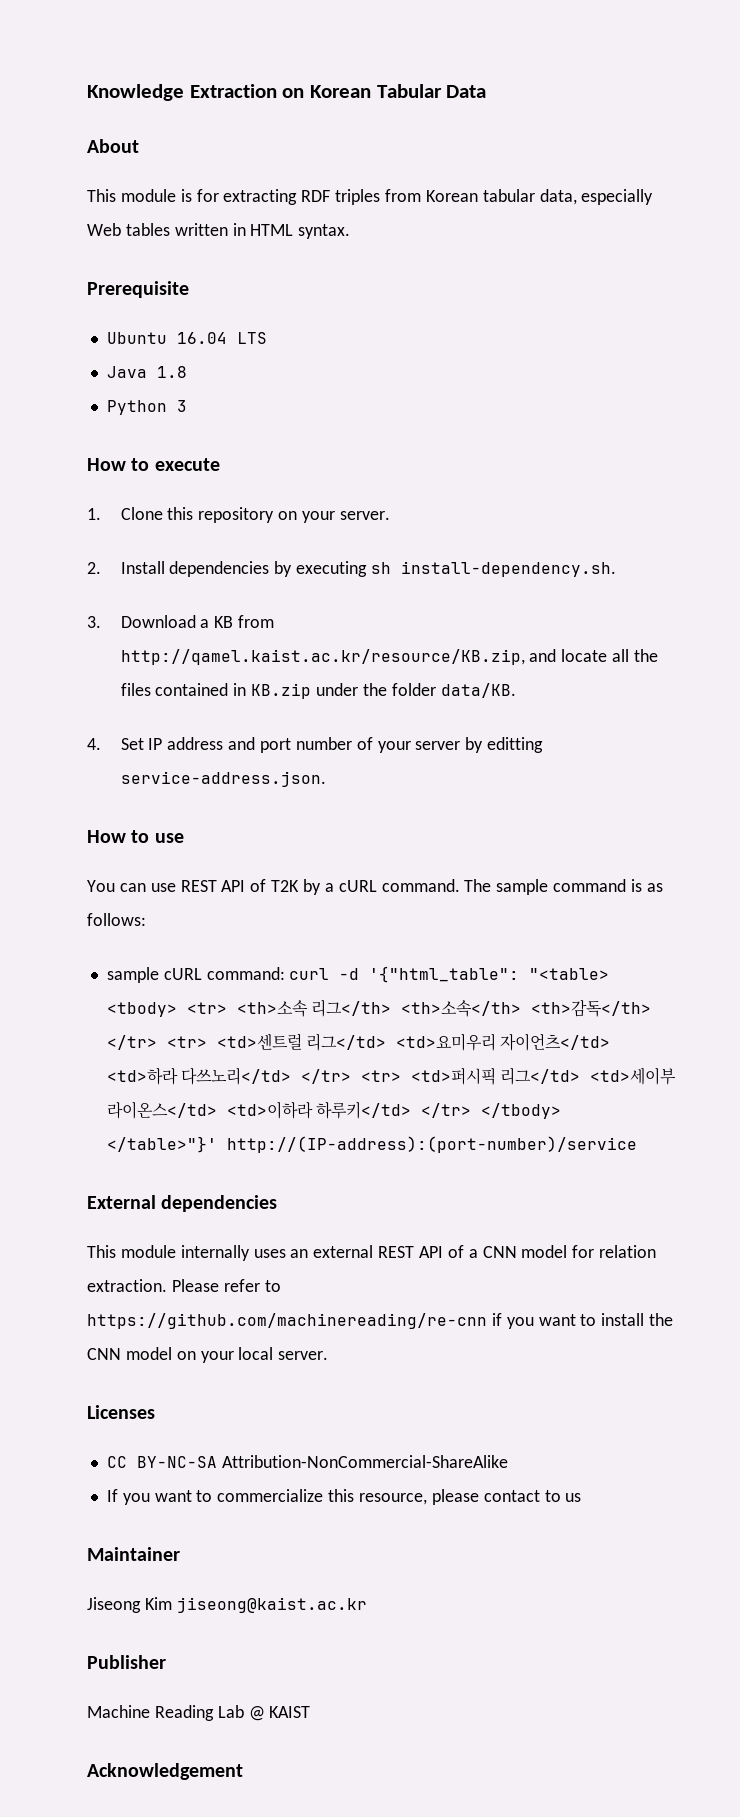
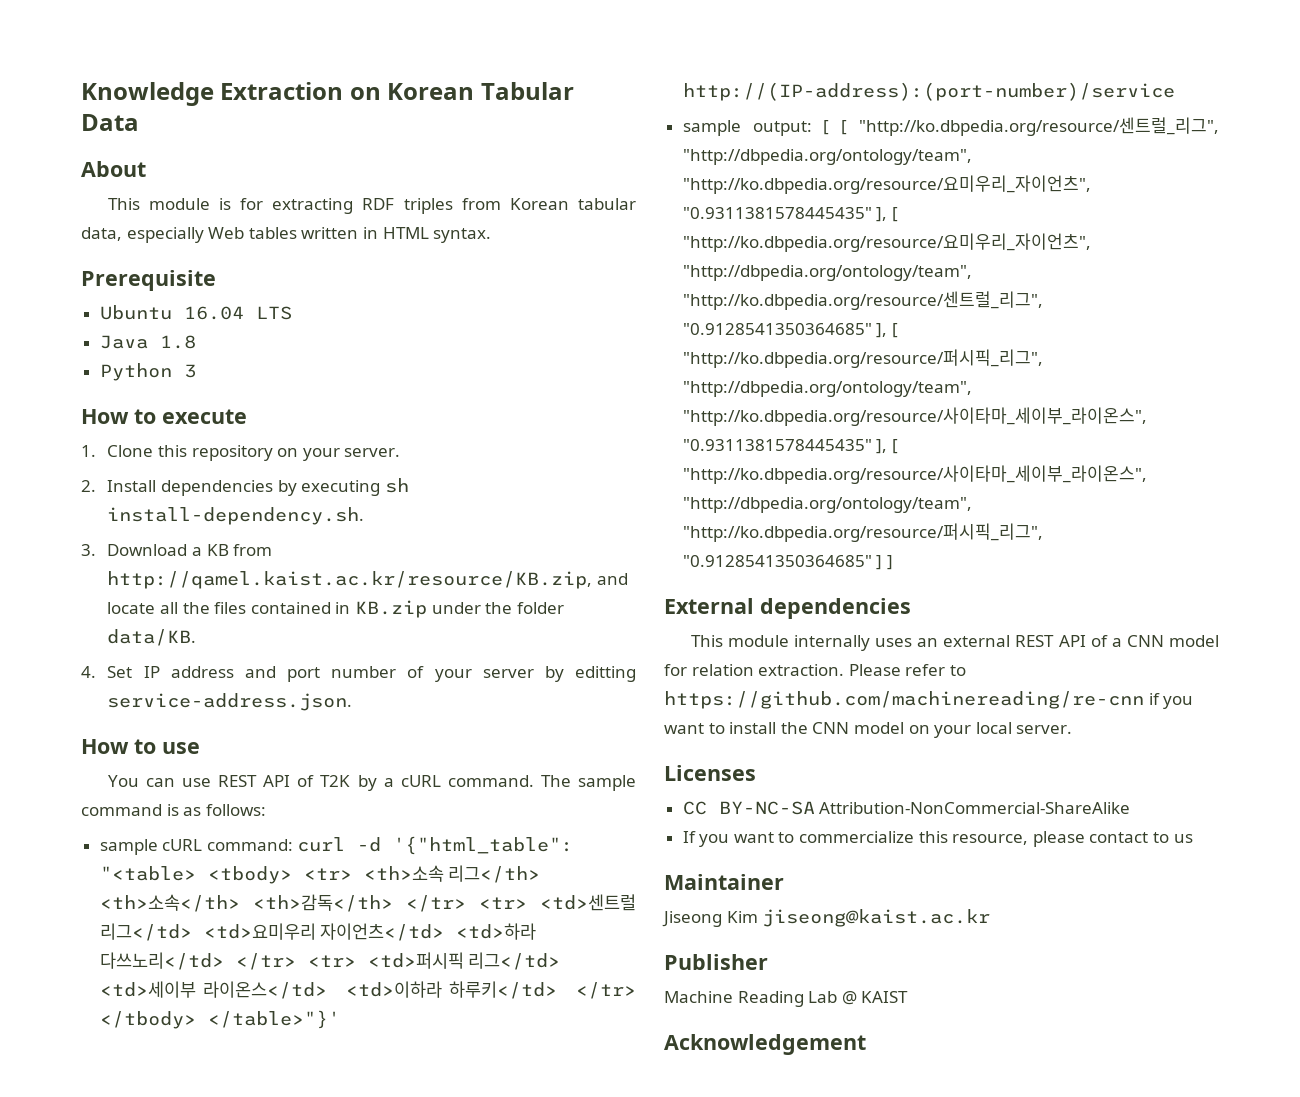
+ sample output: [ [ "http://ko.dbpedia.org/resource/센트럴_리그", "http://dbpedia.org/ontology/team", "http://ko.dbpedia.org/resource/요미우리_자이언츠", "0.9311381578445435" ], [ "http://ko.dbpedia.org/resource/요미우리_자이언츠", "http://dbpedia.org/ontology/team", "http://ko.dbpedia.org/resource/센트럴_리그", "0.9128541350364685" ], [ "http://ko.dbpedia.org/resource/퍼시픽_리그", "http://dbpedia.org/ontology/team", "http://ko.dbpedia.org/resource/사이타마_세이부_라이온스", "0.9311381578445435" ], [ "http://ko.dbpedia.org/resource/사이타마_세이부_라이온스", "http://dbpedia.org/ontology/team", "http://ko.dbpedia.org/resource/퍼시픽_리그", "0.9128541350364685" ] ]

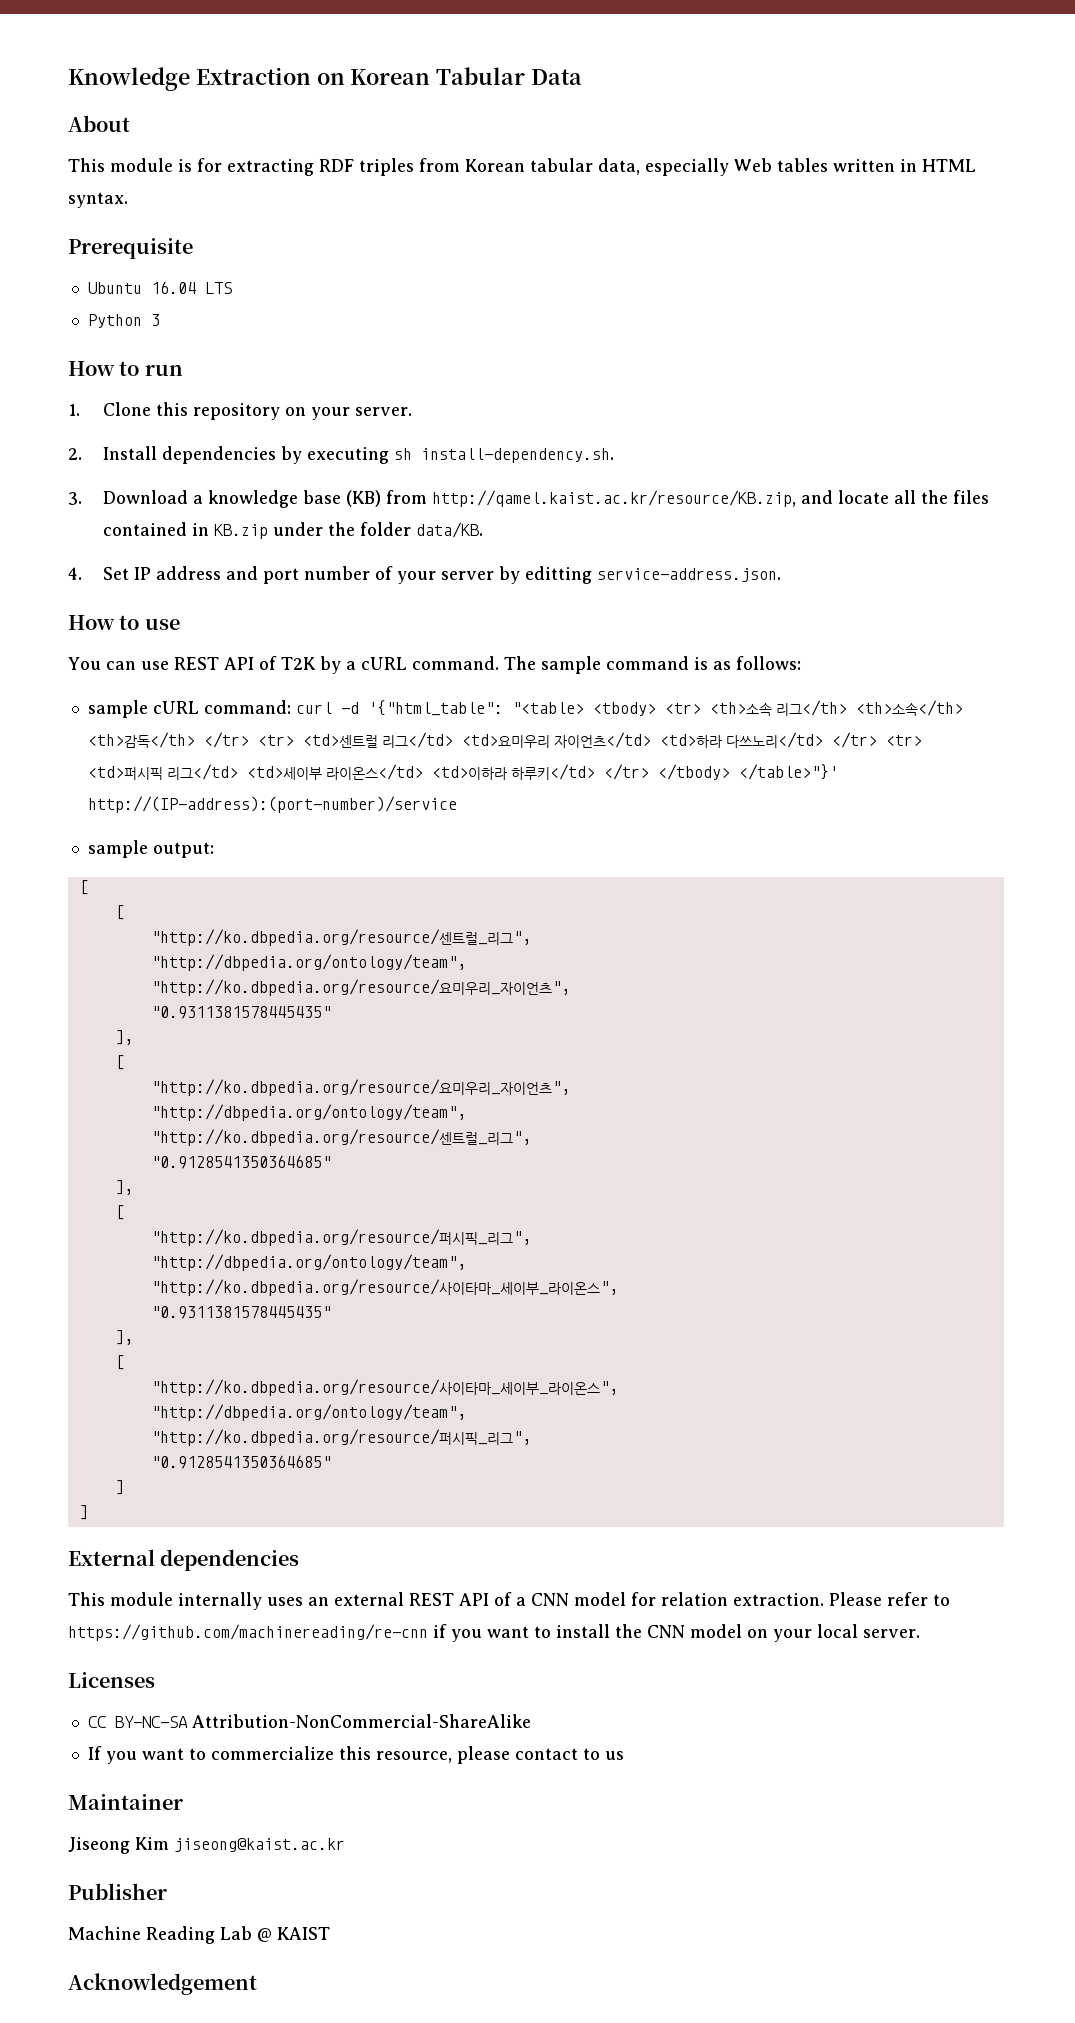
- Java 1.8
- How to execute
+ How to run
- 3. Download a KB from http://qamel.kaist.ac.kr/resource/KB.zip, and locate all the files contained in KB.zip under the folder data/KB.
+ 3. Download a knowledge base (KB) from http://qamel.kaist.ac.kr/resource/KB.zip, and locate all the files contained in KB.zip under the folder data/KB.
- sample output: [ [ "http://ko.dbpedia.org/resource/센트럴_리그", "http://dbpedia.org/ontology/team", "http://ko.dbpedia.org/resource/요미우리_자이언츠", "0.9311381578445435" ], [ "http://ko.dbpedia.org/resource/요미우리_자이언츠", "http://dbpedia.org/ontology/team", "http://ko.dbpedia.org/resource/센트럴_리그", "0.9128541350364685" ], [ "http://ko.dbpedia.org/resource/퍼시픽_리그", "http://dbpedia.org/ontology/team", "http://ko.dbpedia.org/resource/사이타마_세이부_라이온스", "0.9311381578445435" ], [ "http://ko.dbpedia.org/resource/사이타마_세이부_라이온스", "http://dbpedia.org/ontology/team", "http://ko.dbpedia.org/resource/퍼시픽_리그", "0.9128541350364685" ] ]
+ sample output:
+ [
+ [
+ "http://ko.dbpedia.org/resource/센트럴_리그",
+ "http://dbpedia.org/ontology/team",
+ "http://ko.dbpedia.org/resource/요미우리_자이언츠",
+ "0.9311381578445435"
+ ],
+ [
+ "http://ko.dbpedia.org/resource/요미우리_자이언츠",
+ "http://dbpedia.org/ontology/team",
+ "http://ko.dbpedia.org/resource/센트럴_리그",
+ "0.9128541350364685"
+ ],
+ [
+ "http://ko.dbpedia.org/resource/퍼시픽_리그",
+ "http://dbpedia.org/ontology/team",
+ "http://ko.dbpedia.org/resource/사이타마_세이부_라이온스",
+ "0.9311381578445435"
+ ],
+ [
+ "http://ko.dbpedia.org/resource/사이타마_세이부_라이온스",
+ "http://dbpedia.org/ontology/team",
+ "http://ko.dbpedia.org/resource/퍼시픽_리그",
+ "0.9128541350364685"
+ ]
+ ]

